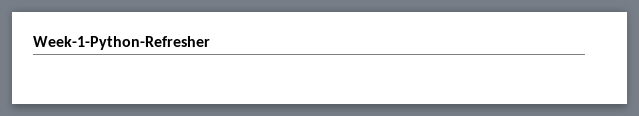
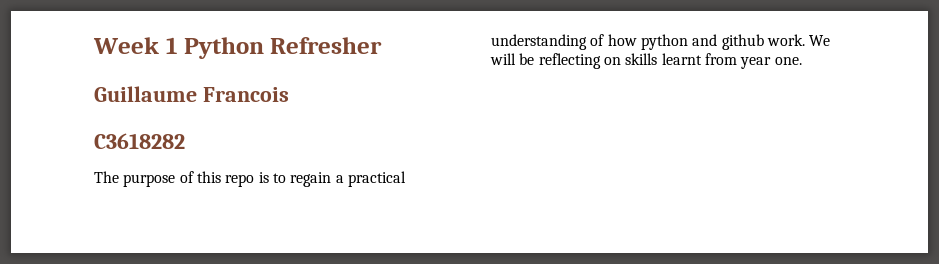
- Week-1-Python-Refresher
+ Week 1 Python Refresher
+ Guillaume Francois
+ C3618282
+ The purpose of this repo is to regain a practical understanding of how python and github work. We will be reflecting on skills learnt from year one.

